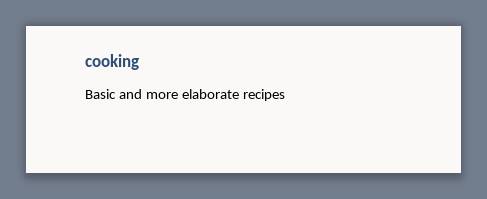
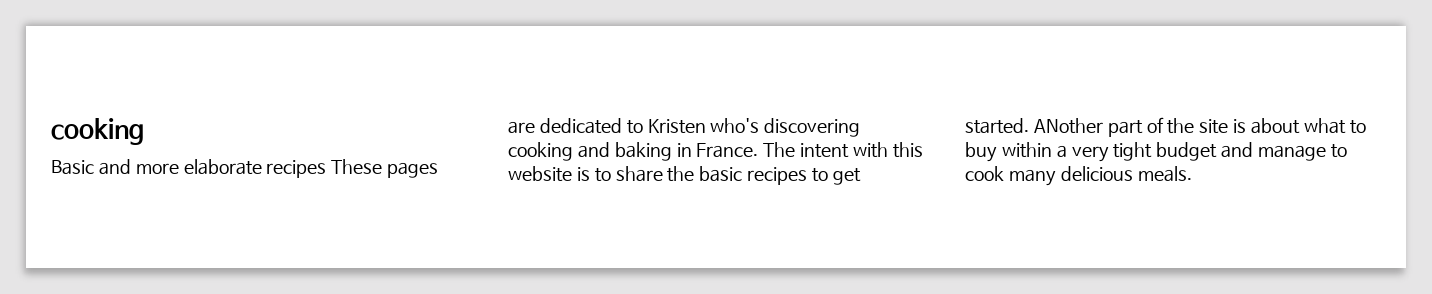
- Basic and more elaborate recipes
+ Basic and more elaborate recipes These pages are dedicated to Kristen who's discovering cooking and baking in France. The intent with this website is to share the basic recipes to get started. ANother part of the site is about what to buy within a very tight budget and manage to cook many delicious meals.

